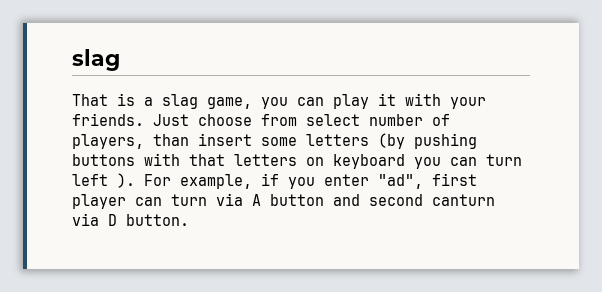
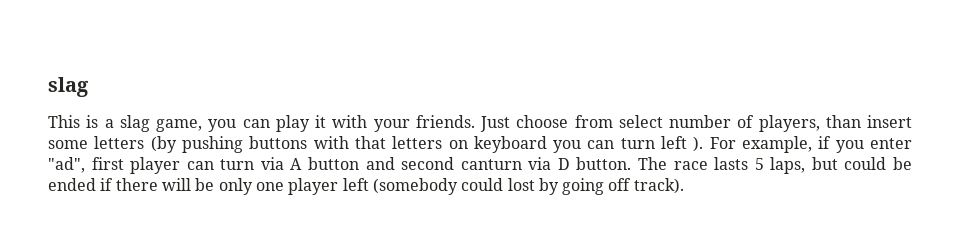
- That is a slag game, you can play it with your friends.
+ This is a slag game, you can play it with your friends.
+ The race lasts 5 laps, but could be ended if there will be only one player left (somebody could lost by going off track).

